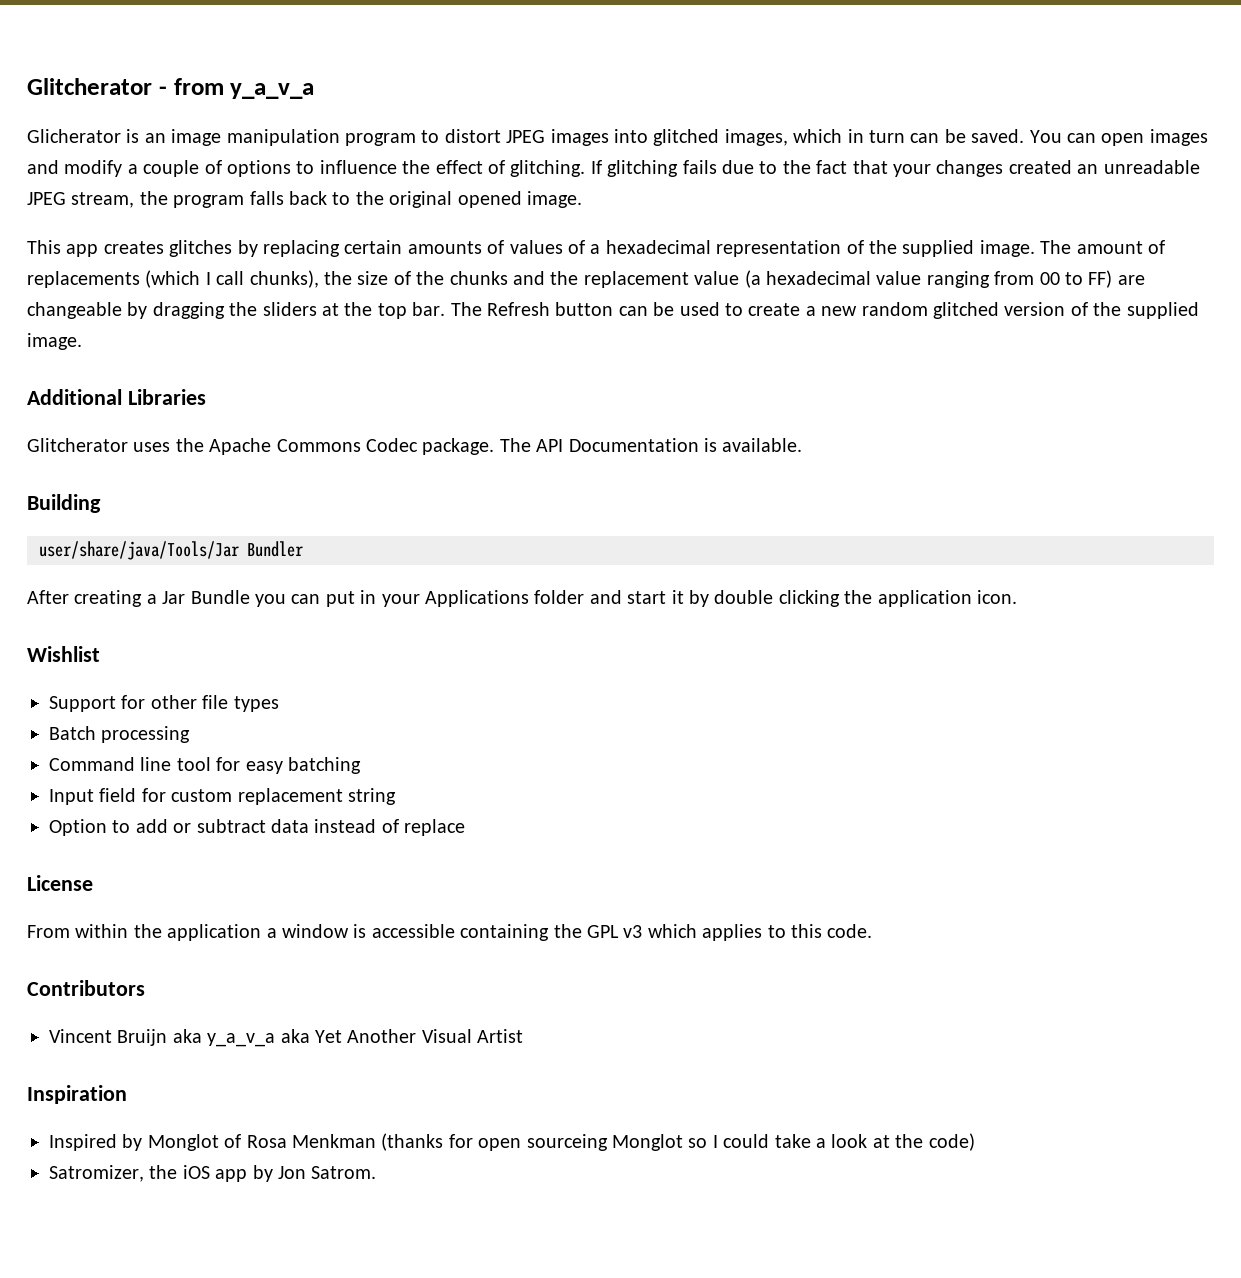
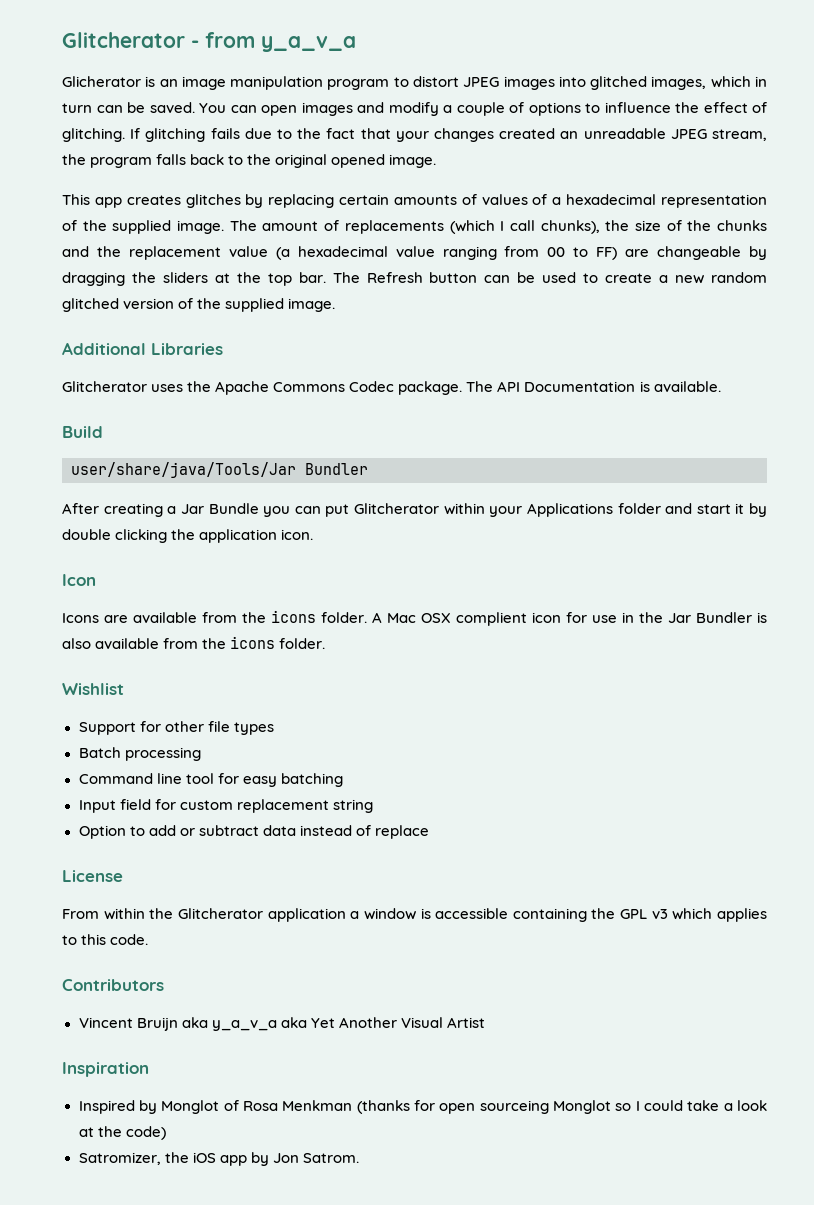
- Building
+ Build
- After creating a Jar Bundle you can put in your Applications folder and start it by double clicking the application icon.
+ After creating a Jar Bundle you can put Glitcherator within your Applications folder and start it by double clicking the application icon.
+ Icon
+ Icons are available from the icons folder. A Mac OSX complient icon for use in the Jar Bundler is also available from the icons folder.
- From within the application a window is accessible containing the GPL v3 which applies to this code.
+ From within the Glitcherator application a window is accessible containing the GPL v3 which applies to this code.

